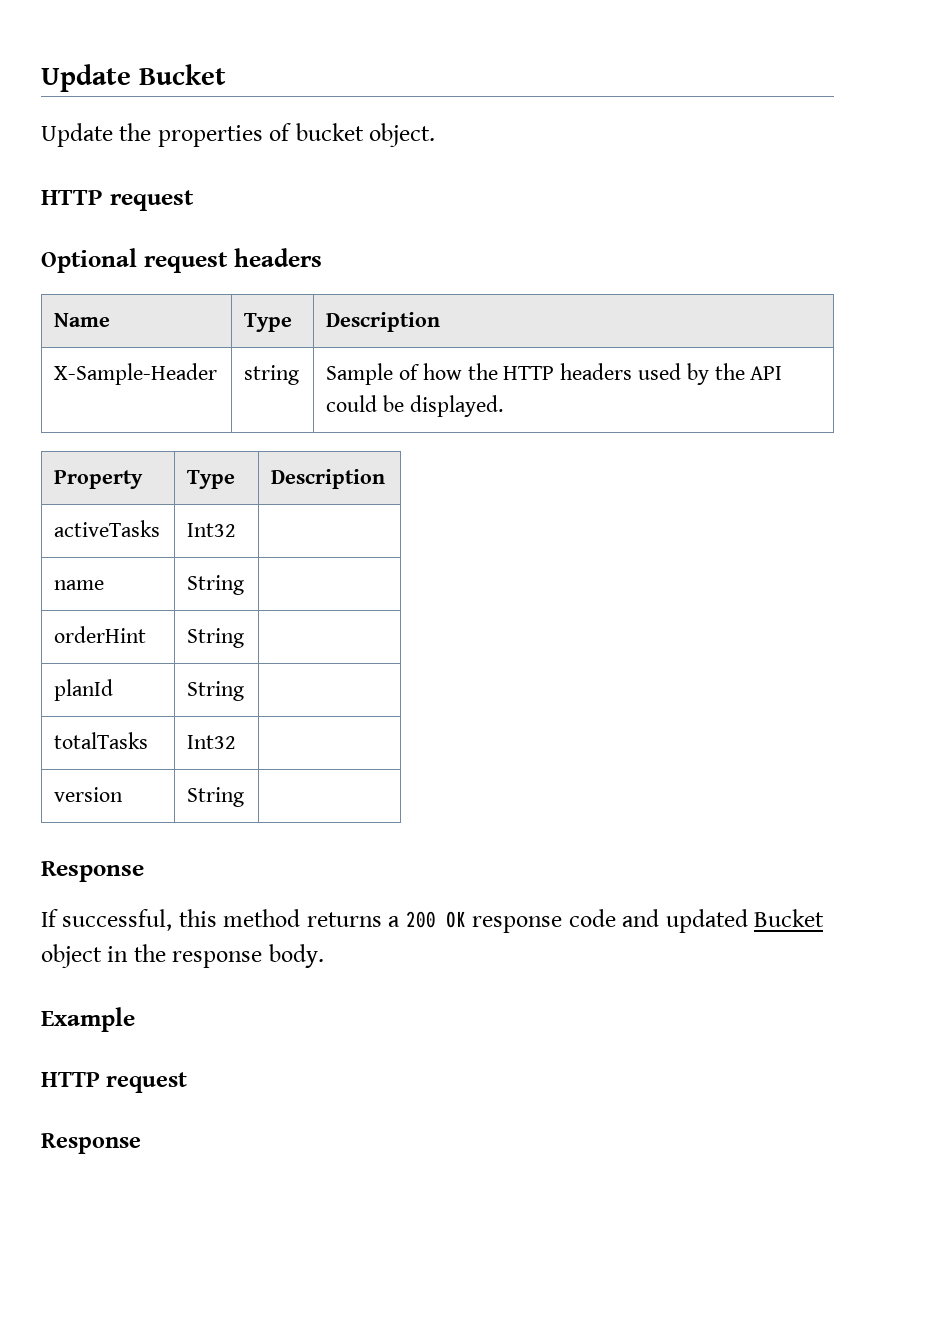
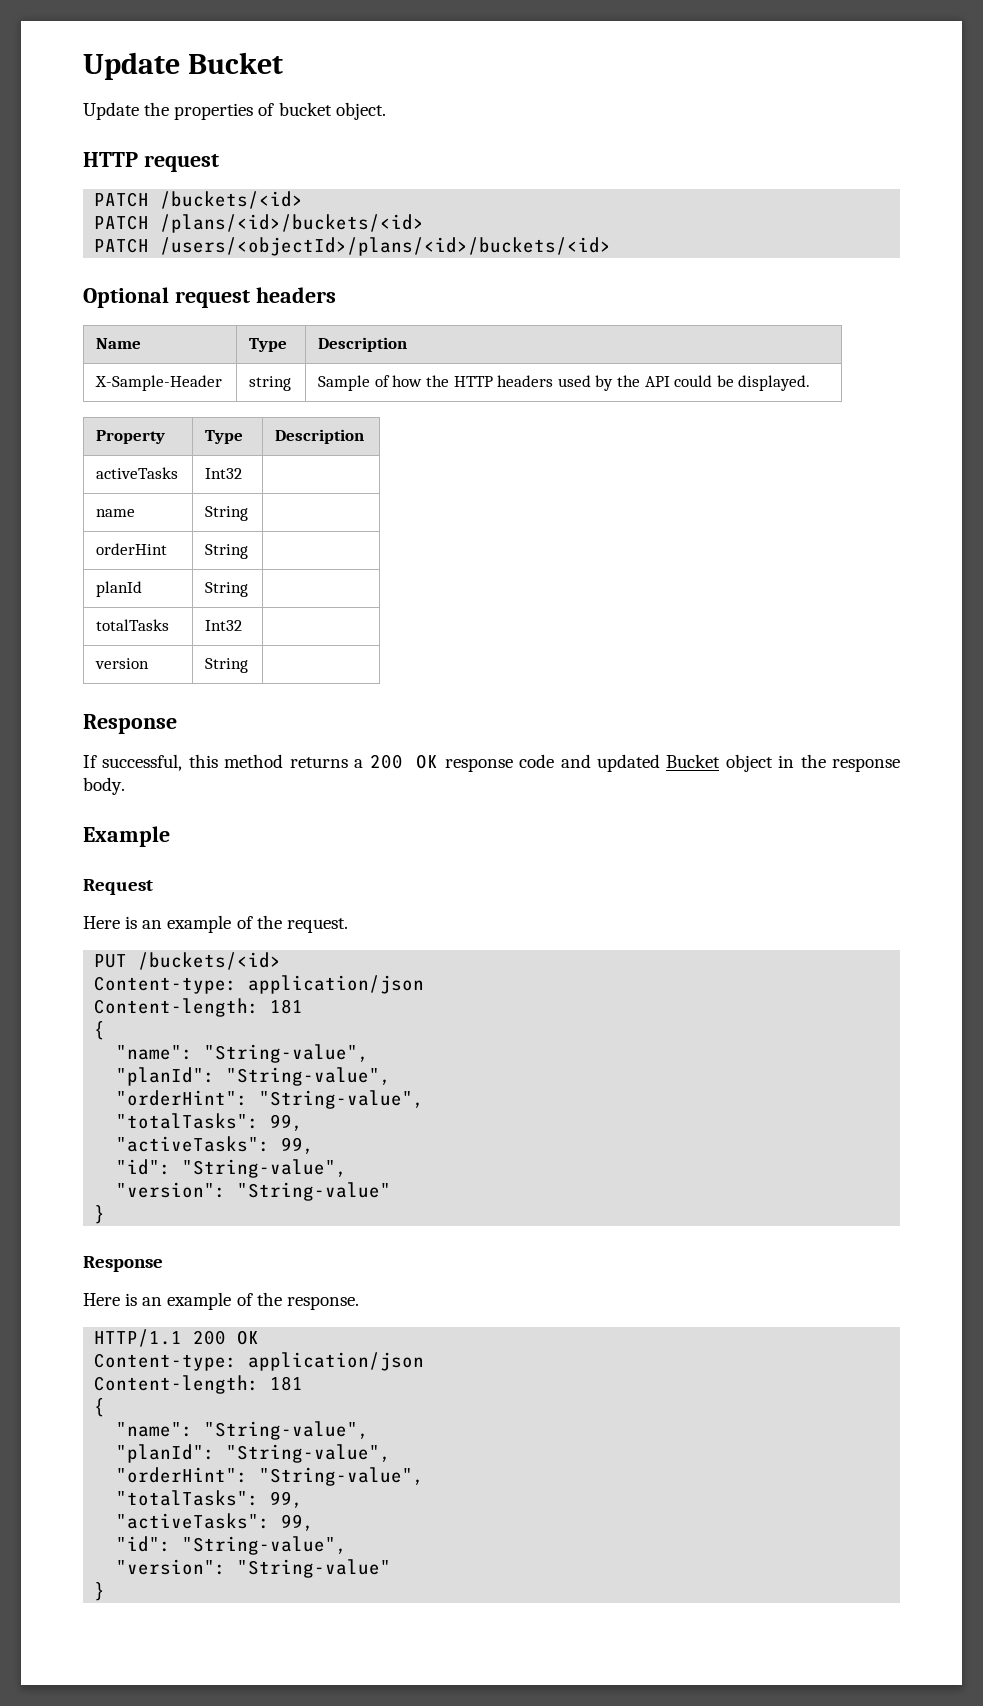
+ PATCH /buckets/<id>
+ PATCH /plans/<id>/buckets/<id>
+ PATCH /users/<objectId>/plans/<id>/buckets/<id>
  Example
- HTTP request
+ Request
+ Here is an example of the request.
+ PUT /buckets/<id>
+ Content-type: application/json
+ Content-length: 181
+ {
+ "name": "String-value",
+ "planId": "String-value",
+ "orderHint": "String-value",
+ "totalTasks": 99,
+ "activeTasks": 99,
+ "id": "String-value",
+ "version": "String-value"
+ }
  Response
+ Here is an example of the response.
+ HTTP/1.1 200 OK
+ Content-type: application/json
+ Content-length: 181
+ {
+ "name": "String-value",
+ "planId": "String-value",
+ "orderHint": "String-value",
+ "totalTasks": 99,
+ "activeTasks": 99,
+ "id": "String-value",
+ "version": "String-value"
+ }

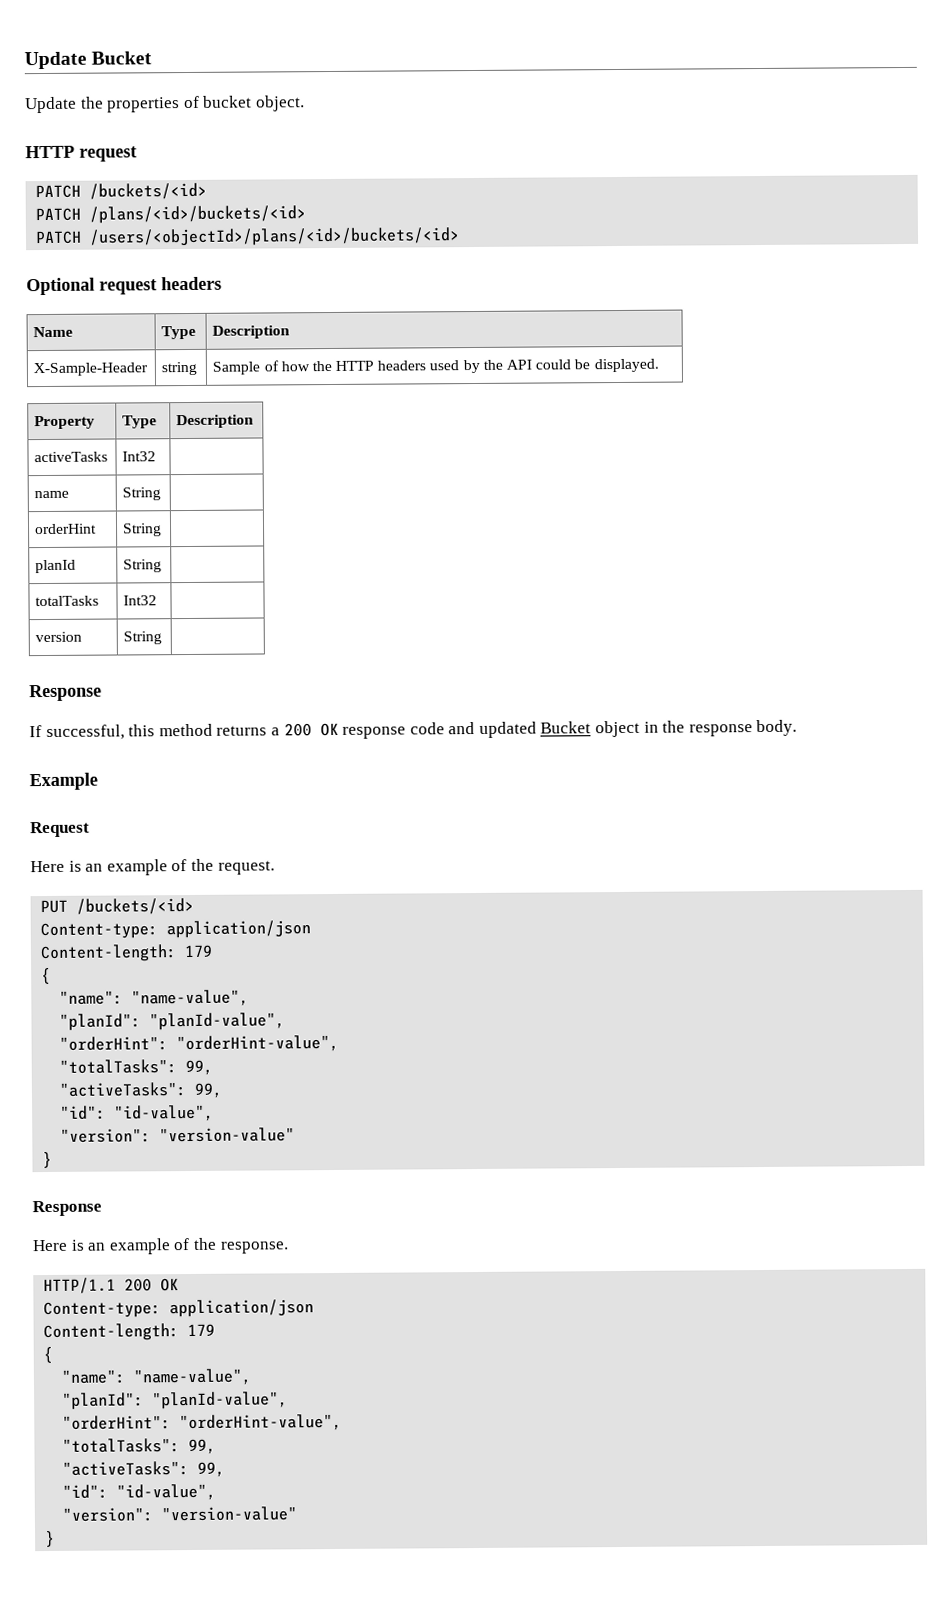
  PUT /buckets/<id>
  Content-type: application/json
- Content-length: 181
+ Content-length: 179
  {
- "name": "String-value",
- "planId": "String-value",
- "orderHint": "String-value",
+ "name": "name-value",
+ "planId": "planId-value",
+ "orderHint": "orderHint-value",
  "totalTasks": 99,
  "activeTasks": 99,
- "id": "String-value",
- "version": "String-value"
+ "id": "id-value",
+ "version": "version-value"
  HTTP/1.1 200 OK
  Content-type: application/json
- Content-length: 181
+ Content-length: 179
  {
- "name": "String-value",
- "planId": "String-value",
- "orderHint": "String-value",
+ "name": "name-value",
+ "planId": "planId-value",
+ "orderHint": "orderHint-value",
  "totalTasks": 99,
  "activeTasks": 99,
- "id": "String-value",
- "version": "String-value"
+ "id": "id-value",
+ "version": "version-value"

